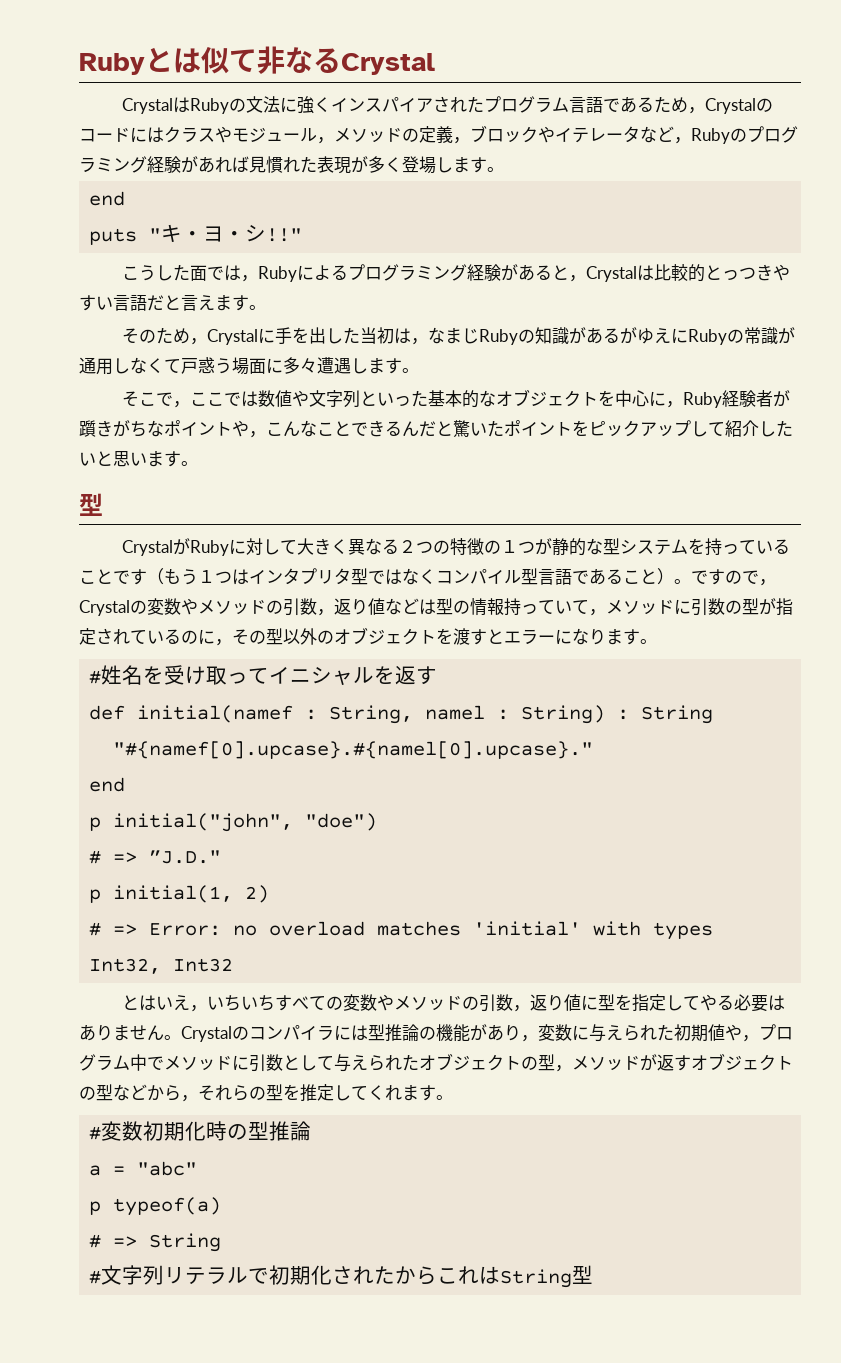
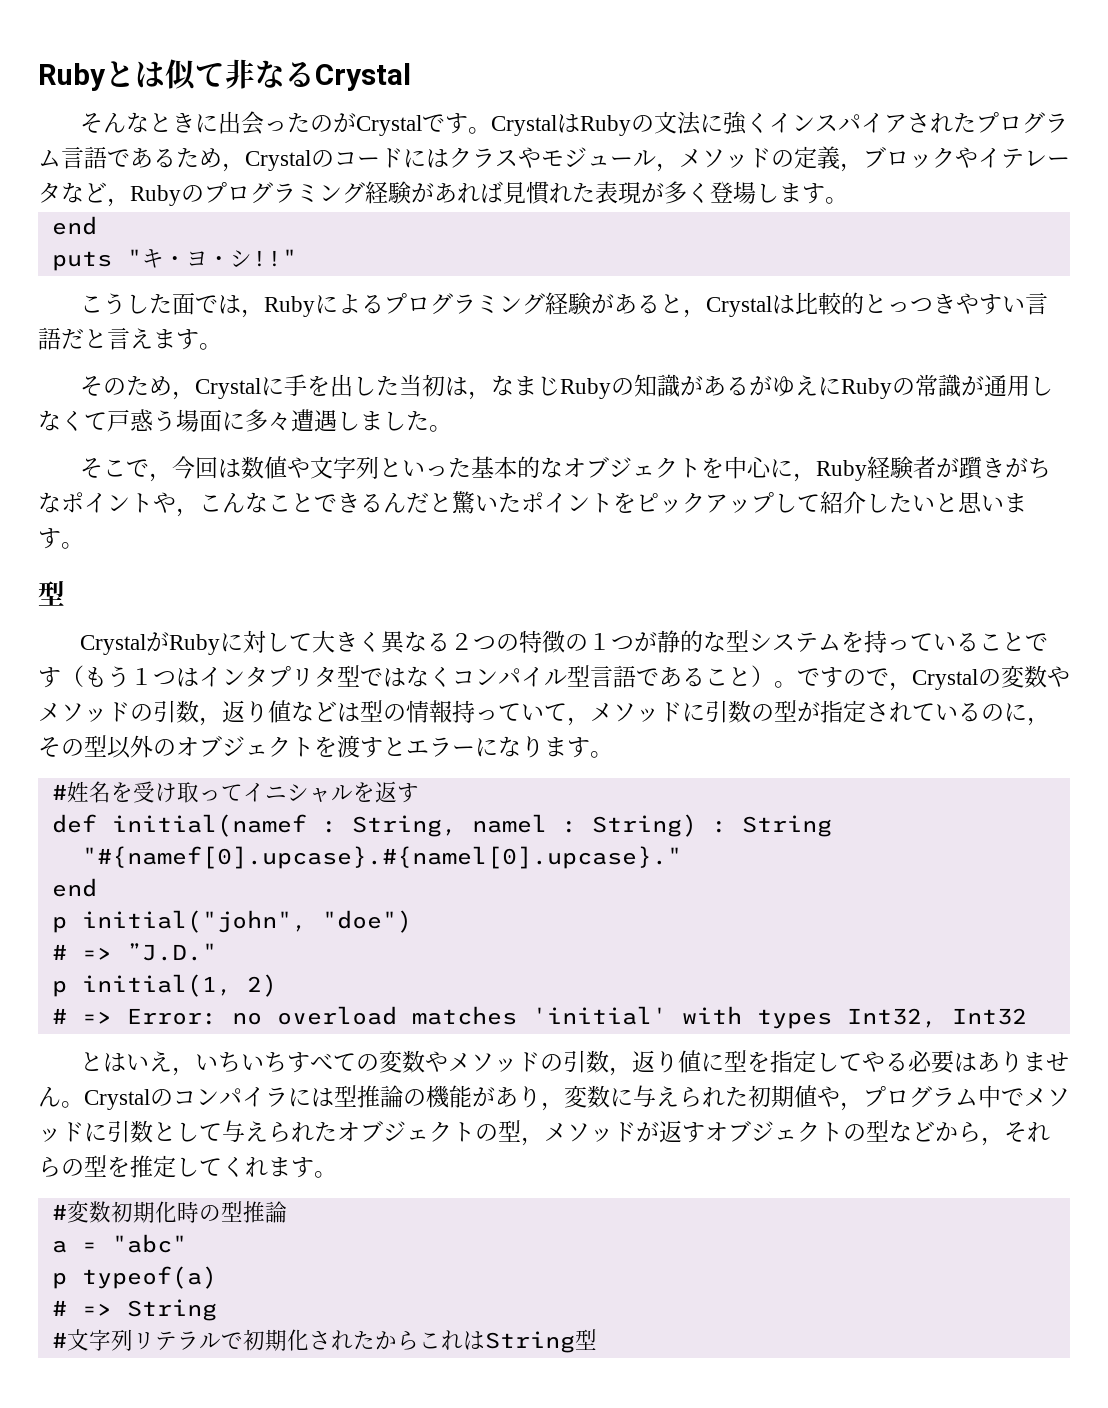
+ そんなときに出会ったのがCrystalです。
- そのため，Crystalに手を出した当初は，なまじRubyの知識があるがゆえにRubyの常識が通用しなくて戸惑う場面に多々遭遇します。
+ そのため，Crystalに手を出した当初は，なまじRubyの知識があるがゆえにRubyの常識が通用しなくて戸惑う場面に多々遭遇しました。
- そこで，ここでは数値や文字列といった基本的なオブジェクトを中心に，Ruby経験者が躓きがちなポイントや，こんなことできるんだと驚いたポイントをピックアップして紹介したいと思います。
+ そこで，今回は数値や文字列といった基本的なオブジェクトを中心に，Ruby経験者が躓きがちなポイントや，こんなことできるんだと驚いたポイントをピックアップして紹介したいと思います。

